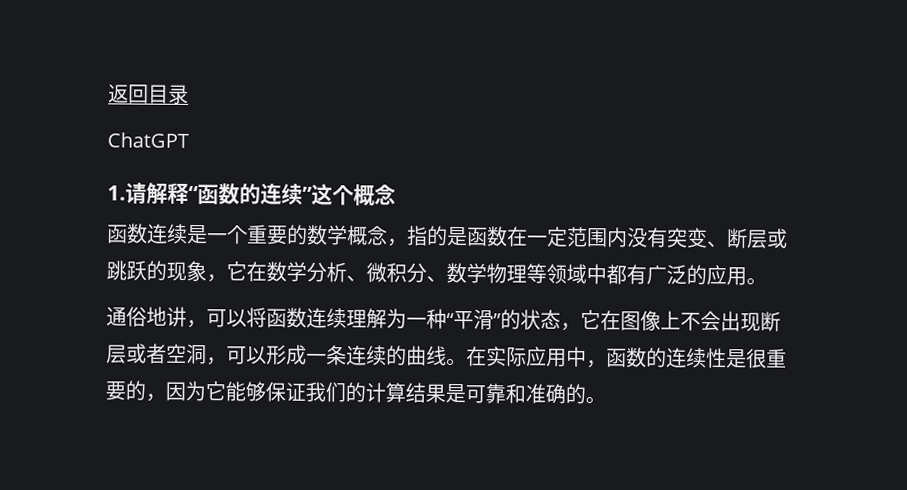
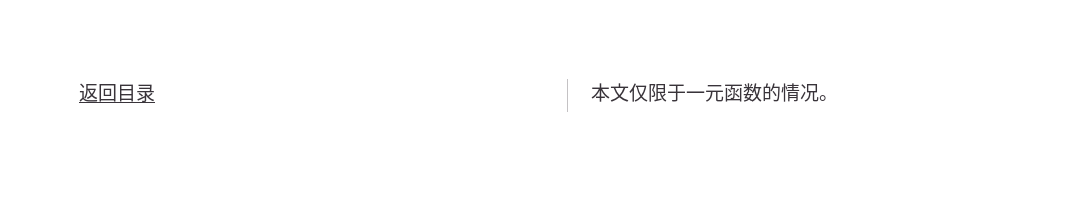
- ChatGPT
- 1.请解释“函数的连续”这个概念
- 函数连续是一个重要的数学概念，指的是函数在一定范围内没有突变、断层或跳跃的现象，它在数学分析、微积分、数学物理等领域中都有广泛的应用。
- 通俗地讲，可以将函数连续理解为一种“平滑”的状态，它在图像上不会出现断层或者空洞，可以形成一条连续的曲线。在实际应用中，函数的连续性是很重要的，因为它能够保证我们的计算结果是可靠和准确的。
+ 本文仅限于一元函数的情况。

